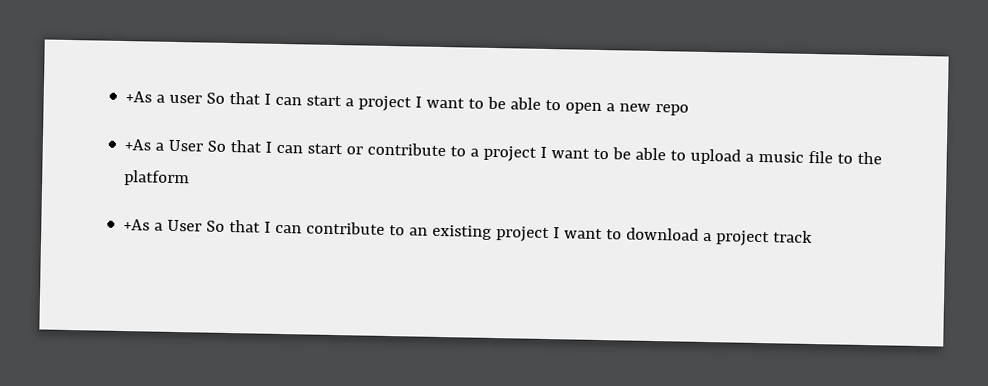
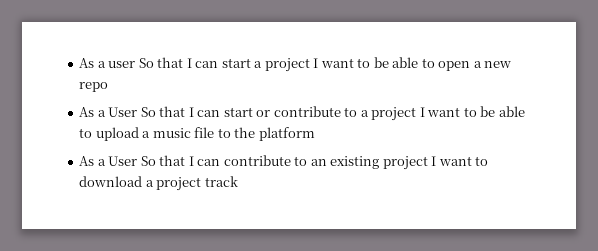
- +As a user So that I can start a project I want to be able to open a new repo
+ As a user So that I can start a project I want to be able to open a new repo
- +As a User So that I can start or contribute to a project I want to be able to upload a music file to the platform
+ As a User So that I can start or contribute to a project I want to be able to upload a music file to the platform
- +As a User So that I can contribute to an existing project I want to download a project track
+ As a User So that I can contribute to an existing project I want to download a project track

